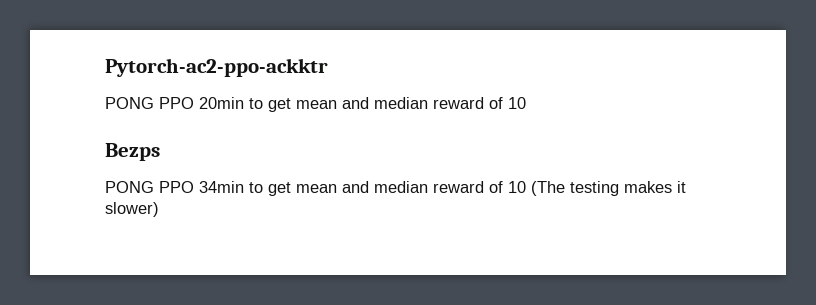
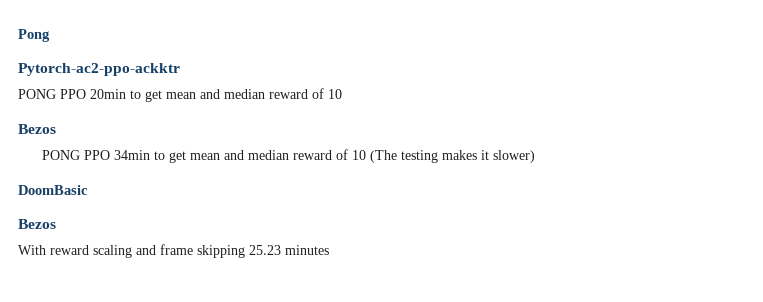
+ Pong
  PONG PPO 20min to get mean and median reward of 10
- Bezps
+ Bezos
+ DoomBasic
+ Bezos
+ With reward scaling and frame skipping 25.23 minutes

